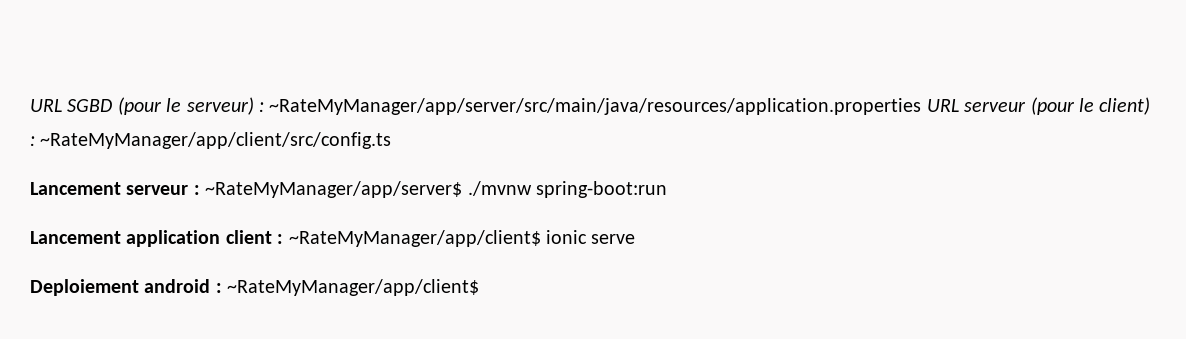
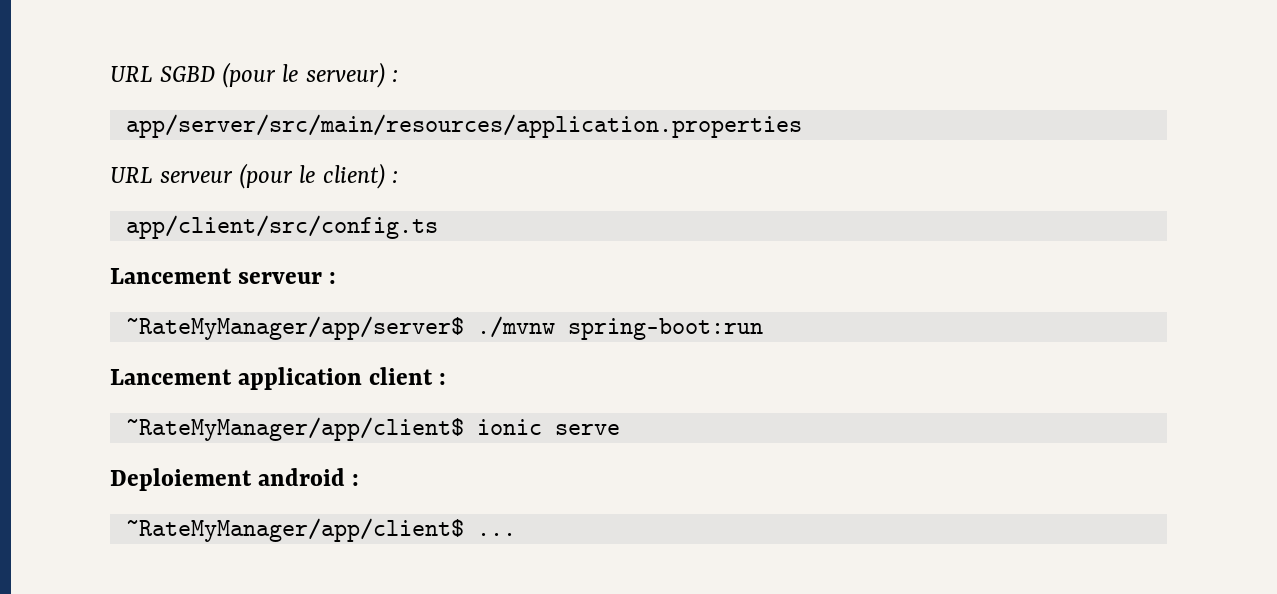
- URL SGBD (pour le serveur) : ~RateMyManager/app/server/src/main/java/resources/application.properties URL serveur (pour le client) : ~RateMyManager/app/client/src/config.ts
+ URL SGBD (pour le serveur) :
+ app/server/src/main/resources/application.properties
+ URL serveur (pour le client) :
+ app/client/src/config.ts
- Lancement serveur : ~RateMyManager/app/server$ ./mvnw spring-boot:run
+ Lancement serveur :
+ ~RateMyManager/app/server$ ./mvnw spring-boot:run
- Lancement application client : ~RateMyManager/app/client$ ionic serve
+ Lancement application client :
+ ~RateMyManager/app/client$ ionic serve
- Deploiement android : ~RateMyManager/app/client$
+ Deploiement android :
+ ~RateMyManager/app/client$ ...

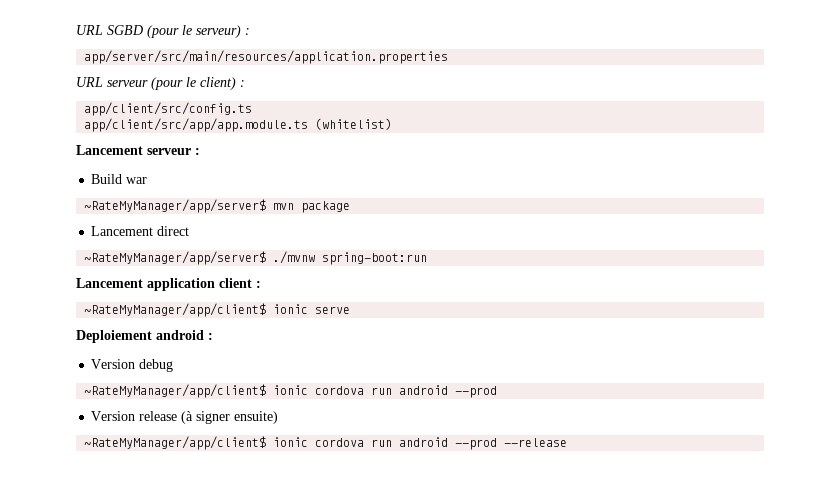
+ app/client/src/app/app.module.ts (whitelist)
+ Build war
+ ~RateMyManager/app/server$ mvn package
+ Lancement direct
- ~RateMyManager/app/client$ ...
+ Version debug
+ ~RateMyManager/app/client$ ionic cordova run android --prod
+ Version release (à signer ensuite)
+ ~RateMyManager/app/client$ ionic cordova run android --prod --release

